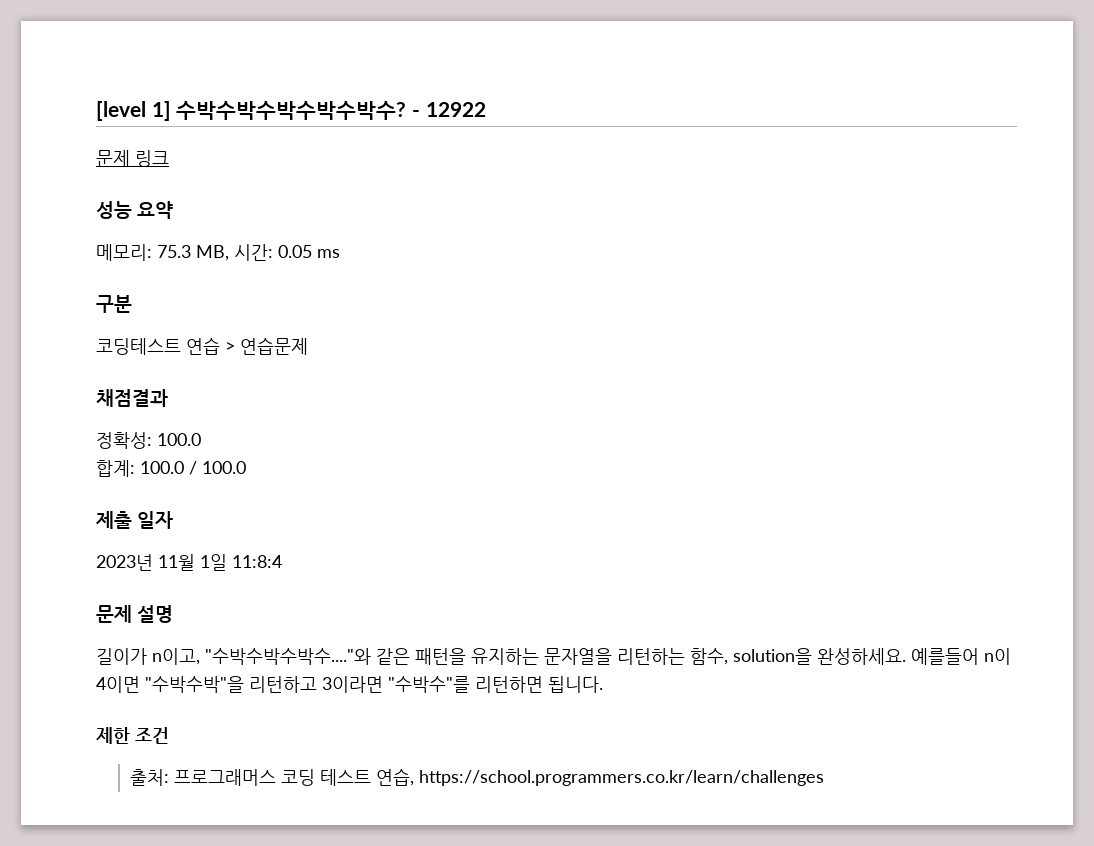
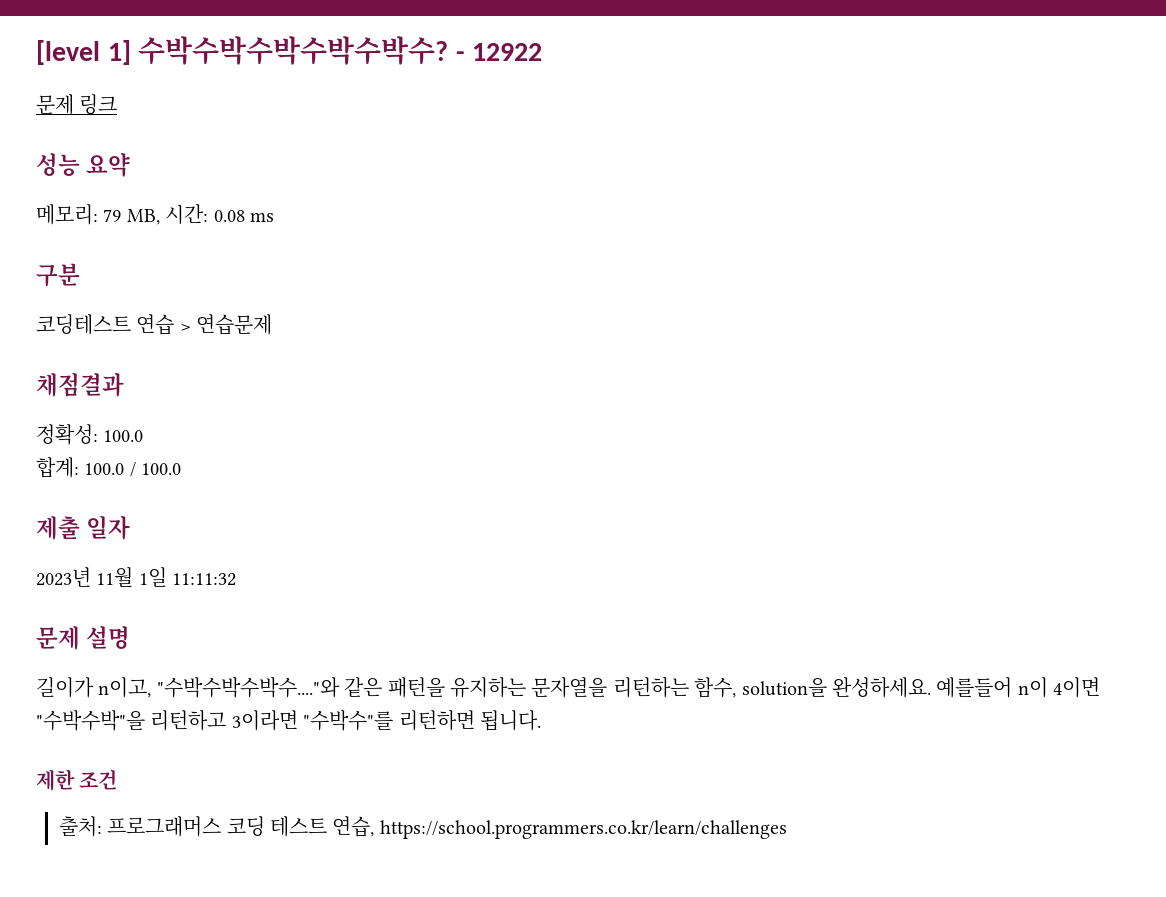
- 메모리: 75.3 MB, 시간: 0.05 ms
+ 메모리: 79 MB, 시간: 0.08 ms
- 2023년 11월 1일 11:8:4
+ 2023년 11월 1일 11:11:32

